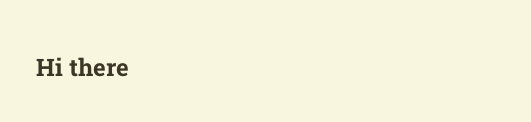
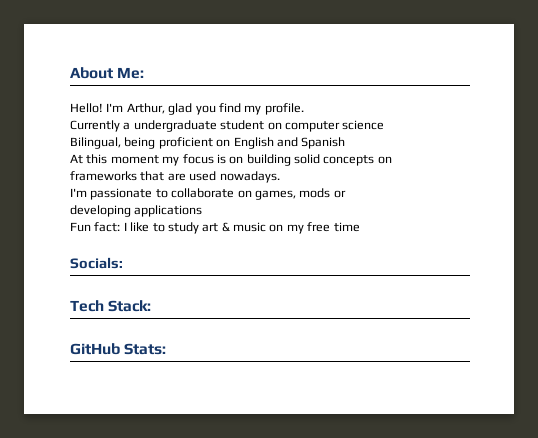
- Hi there
+ About Me:
+ Hello! I'm Arthur, glad you find my profile.
+ Currently a undergraduate student on computer science
+ Bilingual, being proficient on English and Spanish
+ At this moment my focus is on building solid concepts on
+ frameworks that are used nowadays.
+ I'm passionate to collaborate on games, mods or
+ developing applications
+ Fun fact: I like to study art & music on my free time
+ Socials:
+ Tech Stack:
+ GitHub Stats:

